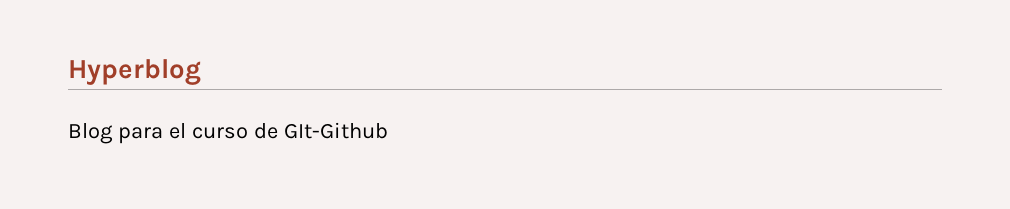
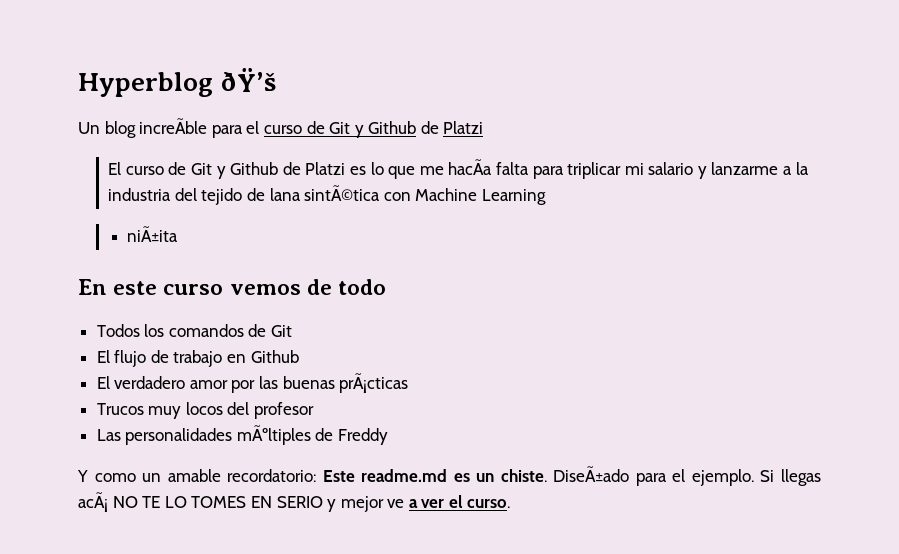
- Hyperblog
- Blog para el curso de GIt-Github
+ Hyperblog ðŸ’š
+ Un blog increÃble para el curso de Git y Github de Platzi
+ El curso de Git y Github de Platzi es lo que me hacÃa falta para triplicar mi salario y lanzarme a la industria del tejido de lana sintÃ©tica con Machine Learning
+ niÃ±ita
+ En este curso vemos de todo
+ Todos los comandos de Git
+ El flujo de trabajo en Github
+ El verdadero amor por las buenas prÃ¡cticas
+ Trucos muy locos del profesor
+ Las personalidades mÃºltiples de Freddy
+ Y como un amable recordatorio: Este readme.md es un chiste. DiseÃ±ado para el ejemplo. Si llegas acÃ¡ NO TE LO TOMES EN SERIO y mejor ve a ver el curso.

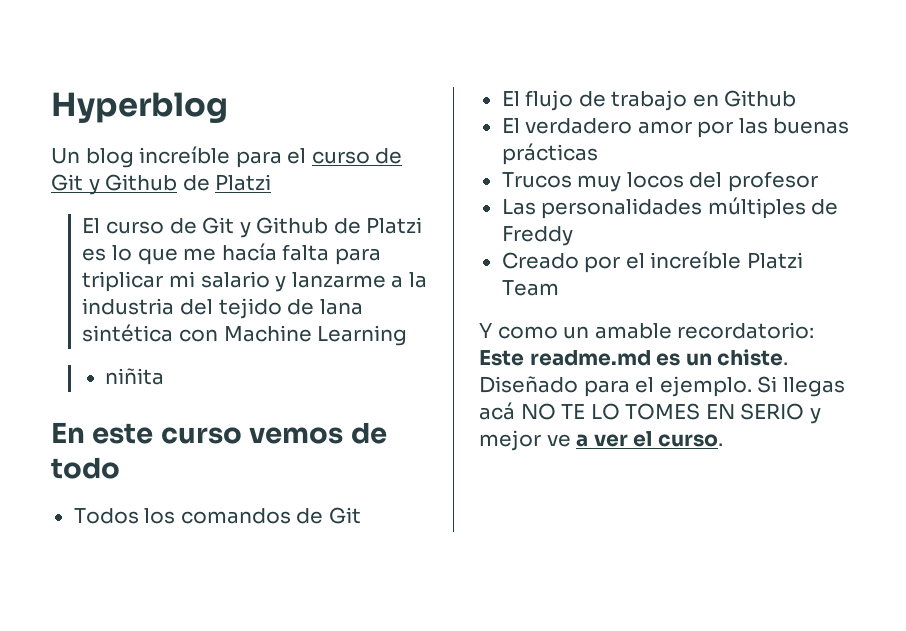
- Hyperblog ðŸ’š
+ Hyperblog
- Un blog increÃble para el curso de Git y Github de Platzi
+ Un blog increíble para el curso de Git y Github de Platzi
- El curso de Git y Github de Platzi es lo que me hacÃa falta para triplicar mi salario y lanzarme a la industria del tejido de lana sintÃ©tica con Machine Learning
+ El curso de Git y Github de Platzi es lo que me hacía falta para triplicar mi salario y lanzarme a la industria del tejido de lana sintética con Machine Learning
- niÃ±ita
+ niñita
- El verdadero amor por las buenas prÃ¡cticas
+ El verdadero amor por las buenas prácticas
- Las personalidades mÃºltiples de Freddy
+ Las personalidades múltiples de Freddy
+ Creado por el increíble Platzi Team
- DiseÃ±ado para el ejemplo.
+ Diseñado para el ejemplo.
- Si llegas acÃ¡ NO TE LO TOMES EN SERIO y mejor ve a ver el curso.
+ Si llegas acá NO TE LO TOMES EN SERIO y mejor ve a ver el curso.

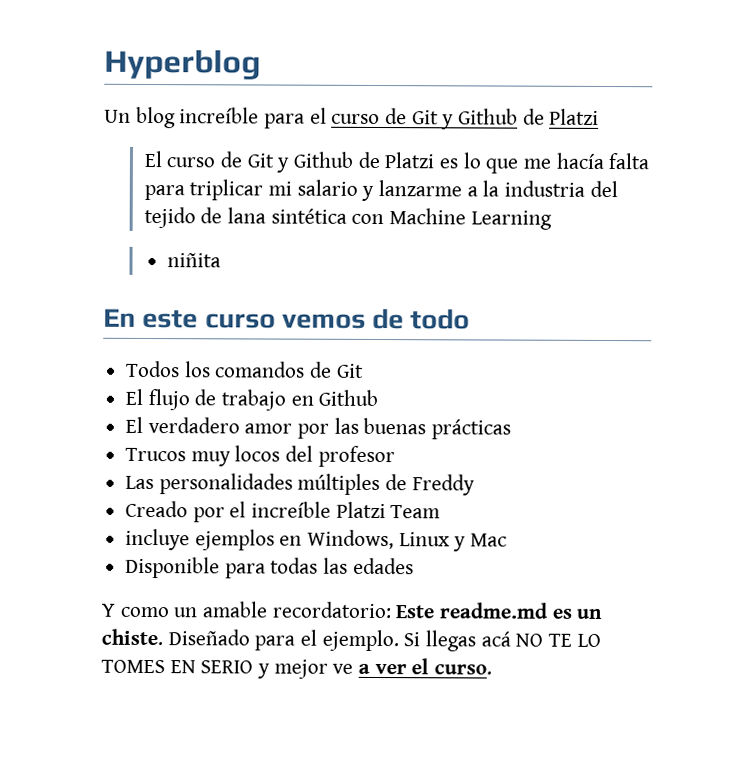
+ incluye ejemplos en Windows, Linux y Mac
+ Disponible para todas las edades

